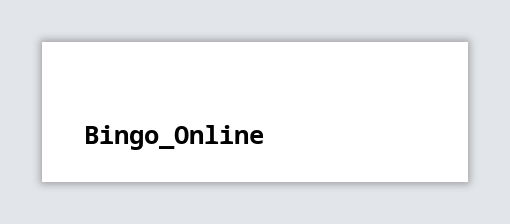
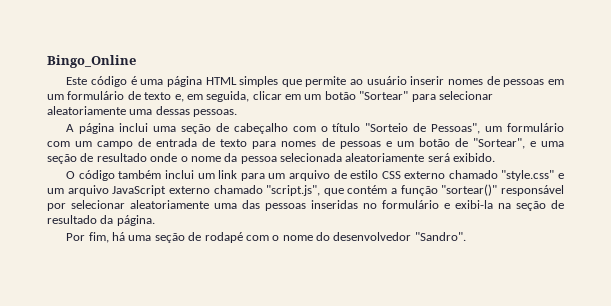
+ Este código é uma página HTML simples que permite ao usuário inserir nomes de pessoas em um formulário de texto e, em seguida, clicar em um botão "Sortear" para selecionar aleatoriamente uma dessas pessoas.
+ A página inclui uma seção de cabeçalho com o título "Sorteio de Pessoas", um formulário com um campo de entrada de texto para nomes de pessoas e um botão de "Sortear", e uma seção de resultado onde o nome da pessoa selecionada aleatoriamente será exibido.
+ O código também inclui um link para um arquivo de estilo CSS externo chamado "style.css" e um arquivo JavaScript externo chamado "script.js", que contém a função "sortear()" responsável por selecionar aleatoriamente uma das pessoas inseridas no formulário e exibi-la na seção de resultado da página.
+ Por fim, há uma seção de rodapé com o nome do desenvolvedor "Sandro".

